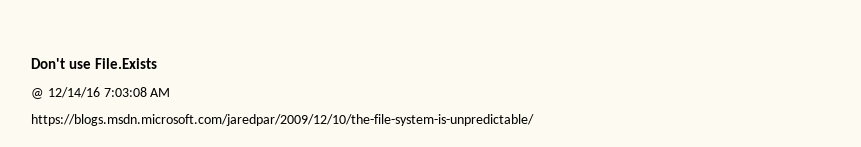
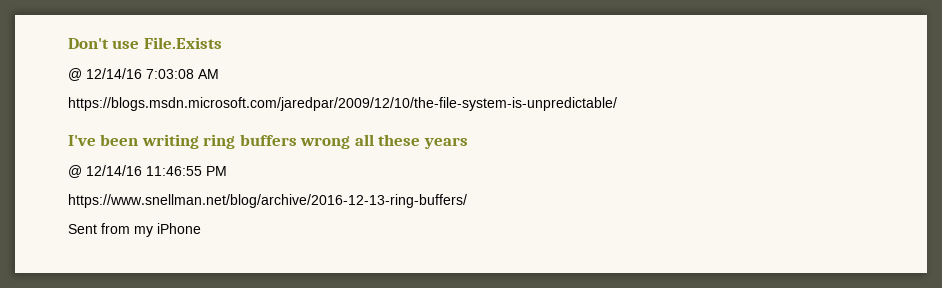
+ I've been writing ring buffers wrong all these years
+ @ 12/14/16 11:46:55 PM
+ https://www.snellman.net/blog/archive/2016-12-13-ring-buffers/
+ Sent from my iPhone

